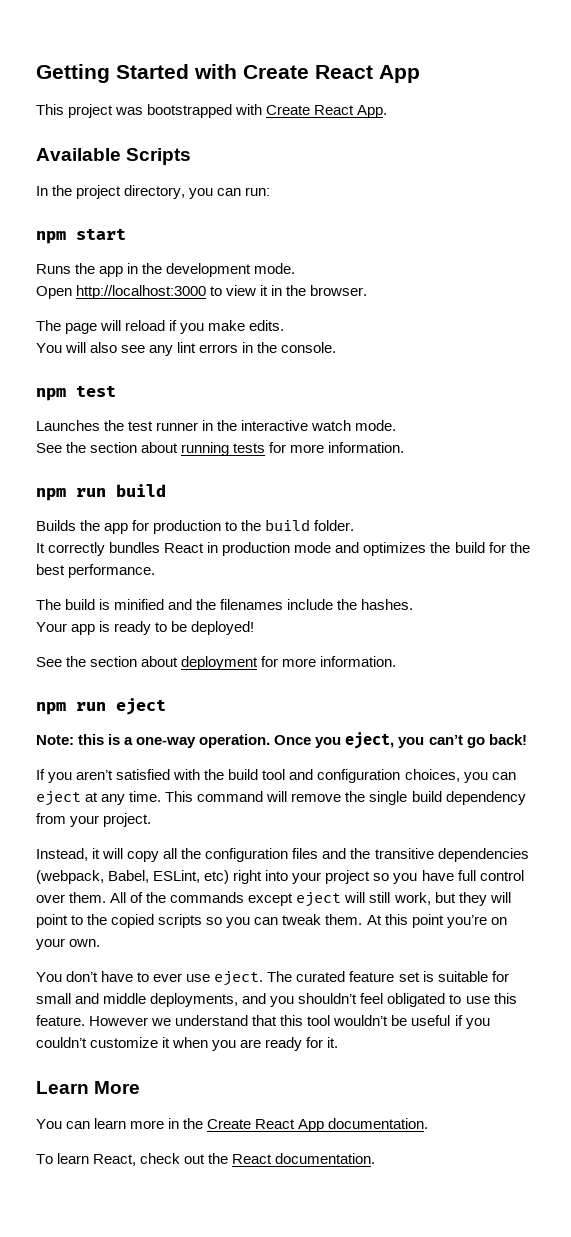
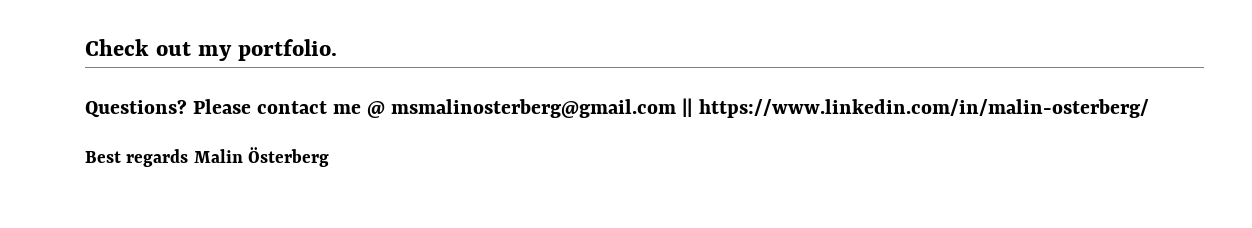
- Getting Started with Create React App
- This project was bootstrapped with Create React App.
- Available Scripts
- In the project directory, you can run:
- npm start
- Runs the app in the development mode.
- Open http://localhost:3000 to view it in the browser.
- The page will reload if you make edits.
- You will also see any lint errors in the console.
- npm test
- Launches the test runner in the interactive watch mode.
- See the section about running tests for more information.
- npm run build
- Builds the app for production to the build folder.
- It correctly bundles React in production mode and optimizes the build for the best performance.
- The build is minified and the filenames include the hashes.
- Your app is ready to be deployed!
- See the section about deployment for more information.
- npm run eject
- Note: this is a one-way operation. Once you eject, you can’t go back!
- If you aren’t satisfied with the build tool and configuration choices, you can eject at any time. This command will remove the single build dependency from your project.
- Instead, it will copy all the configuration files and the transitive dependencies (webpack, Babel, ESLint, etc) right into your project so you have full control over them. All of the commands except eject will still work, but they will point to the copied scripts so you can tweak them. At this point you’re on your own.
- You don’t have to ever use eject. The curated feature set is suitable for small and middle deployments, and you shouldn’t feel obligated to use this feature. However we understand that this tool wouldn’t be useful if you couldn’t customize it when you are ready for it.
- Learn More
- You can learn more in the Create React App documentation.
- To learn React, check out the React documentation.
+ Check out my portfolio.
+ Questions? Please contact me @ msmalinosterberg@gmail.com || https://www.linkedin.com/in/malin-osterberg/
+ Best regards Malin Österberg

